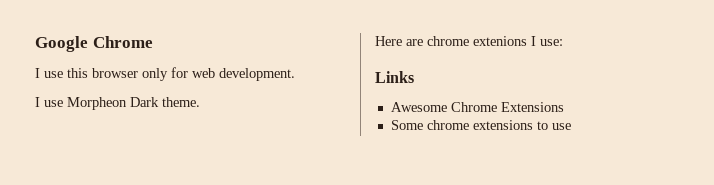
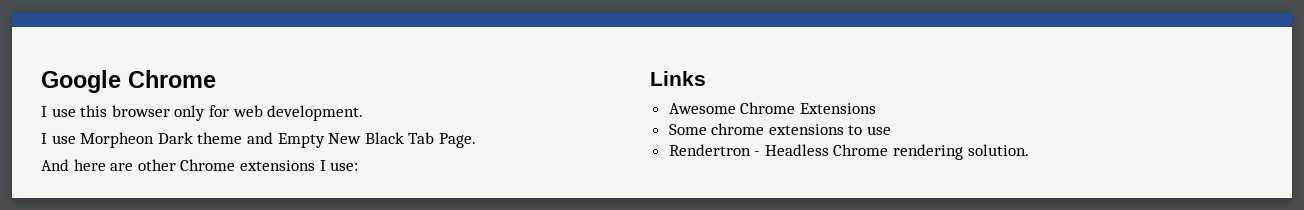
- I use Morpheon Dark theme.
- Here are chrome extenions I use:
+ I use Morpheon Dark theme and Empty New Black Tab Page.
+ And here are other Chrome extensions I use:
+ Rendertron - Headless Chrome rendering solution.

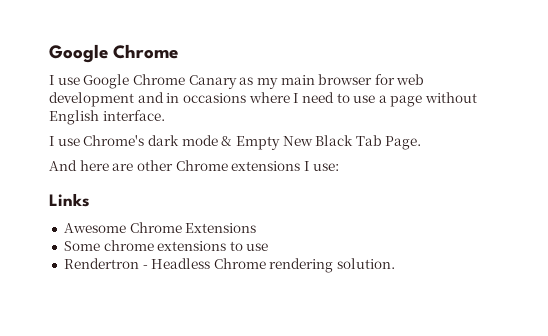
- I use this browser only for web development.
- I use Morpheon Dark theme and Empty New Black Tab Page.
+ I use Google Chrome Canary as my main browser for web development and in occasions where I need to use a page without English interface.
+ I use Chrome's dark mode & Empty New Black Tab Page.

